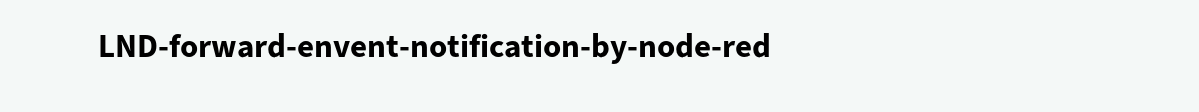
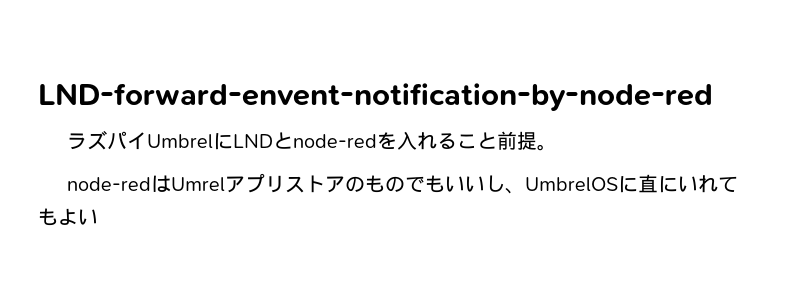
+ ラズパイUmbrelにLNDとnode-redを入れること前提。
+ node-redはUmrelアプリストアのものでもいいし、UmbrelOSに直にいれてもよい

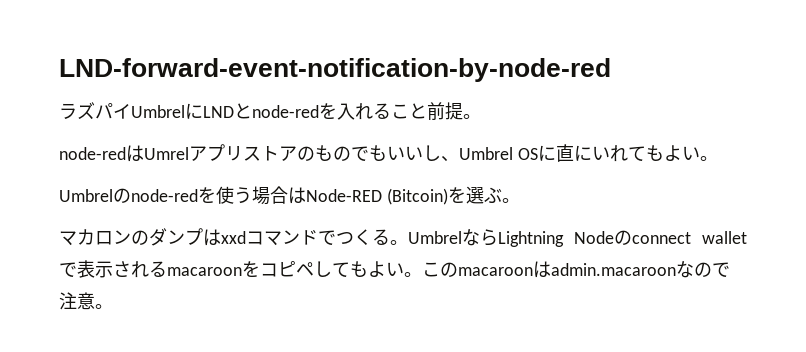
- LND-forward-envent-notification-by-node-red
+ LND-forward-event-notification-by-node-red
- node-redはUmrelアプリストアのものでもいいし、UmbrelOSに直にいれてもよい
+ node-redはUmrelアプリストアのものでもいいし、Umbrel OSに直にいれてもよい。
+ Umbrelのnode-redを使う場合はNode-RED (Bitcoin)を選ぶ。
+ マカロンのダンプはxxdコマンドでつくる。UmbrelならLightning Nodeのconnect walletで表示されるmacaroonをコピペしてもよい。このmacaroonはadmin.macaroonなので注意。

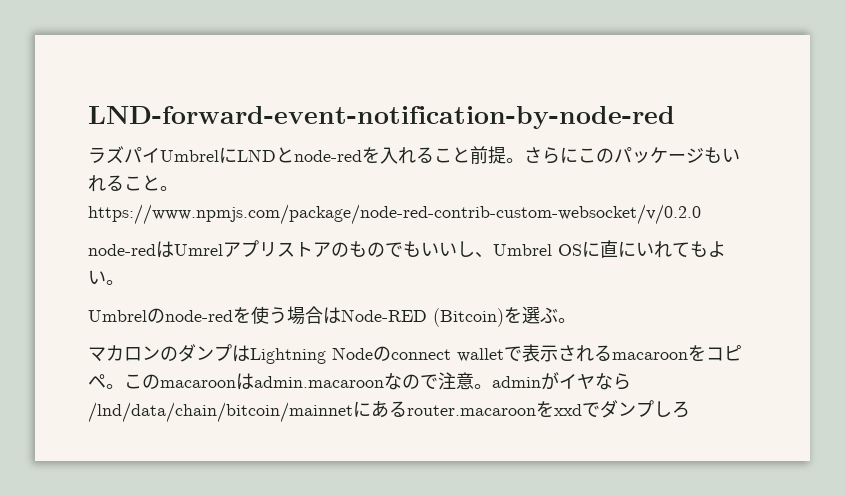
+ さらにこのパッケージもいれること。https://www.npmjs.com/package/node-red-contrib-custom-websocket/v/0.2.0
- マカロンのダンプはxxdコマンドでつくる。UmbrelならLightning Nodeのconnect walletで表示されるmacaroonをコピペしてもよい。
+ マカロンのダンプはLightning Nodeのconnect walletで表示されるmacaroonをコピペ。
- このmacaroonはadmin.macaroonなので注意。
+ このmacaroonはadmin.macaroonなので注意。adminがイヤなら/lnd/data/chain/bitcoin/mainnetにあるrouter.macaroonをxxdでダンプしろ

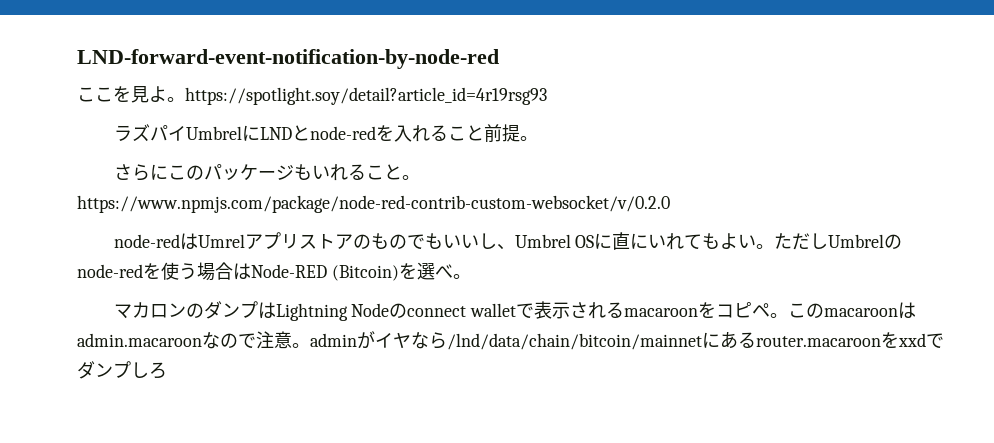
+ ここを見よ。https://spotlight.soy/detail?article_id=4r19rsg93
- ラズパイUmbrelにLNDとnode-redを入れること前提。さらにこのパッケージもいれること。https://www.npmjs.com/package/node-red-contrib-custom-websocket/v/0.2.0
+ ラズパイUmbrelにLNDとnode-redを入れること前提。
+ さらにこのパッケージもいれること。https://www.npmjs.com/package/node-red-contrib-custom-websocket/v/0.2.0
- node-redはUmrelアプリストアのものでもいいし、Umbrel OSに直にいれてもよい。
- Umbrelのnode-redを使う場合はNode-RED (Bitcoin)を選ぶ。
+ node-redはUmrelアプリストアのものでもいいし、Umbrel OSに直にいれてもよい。ただしUmbrelのnode-redを使う場合はNode-RED (Bitcoin)を選べ。

